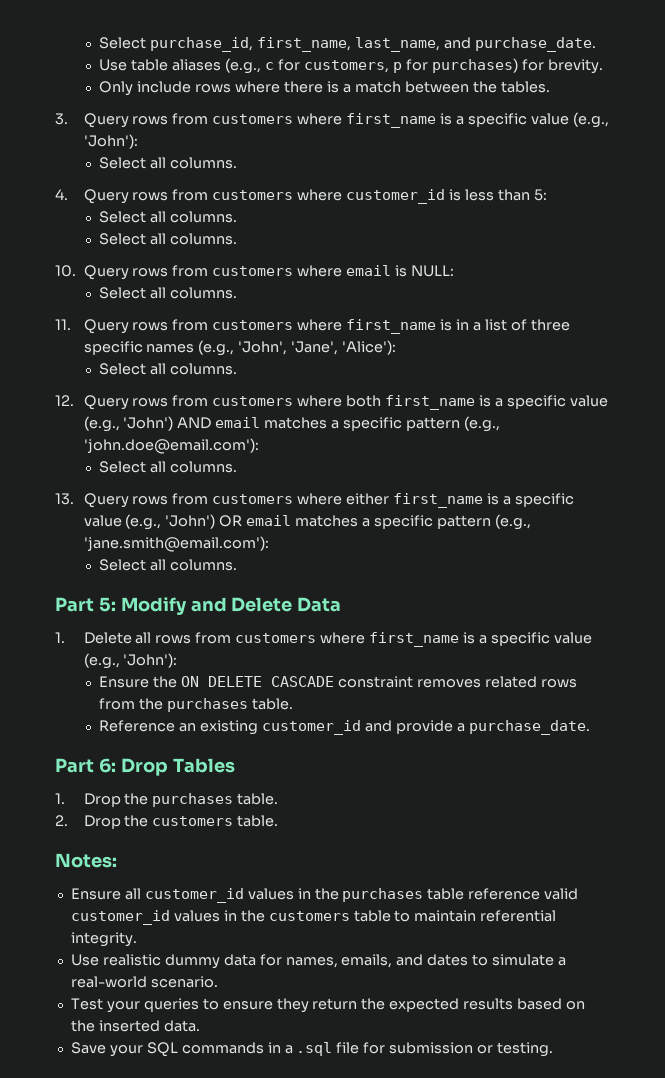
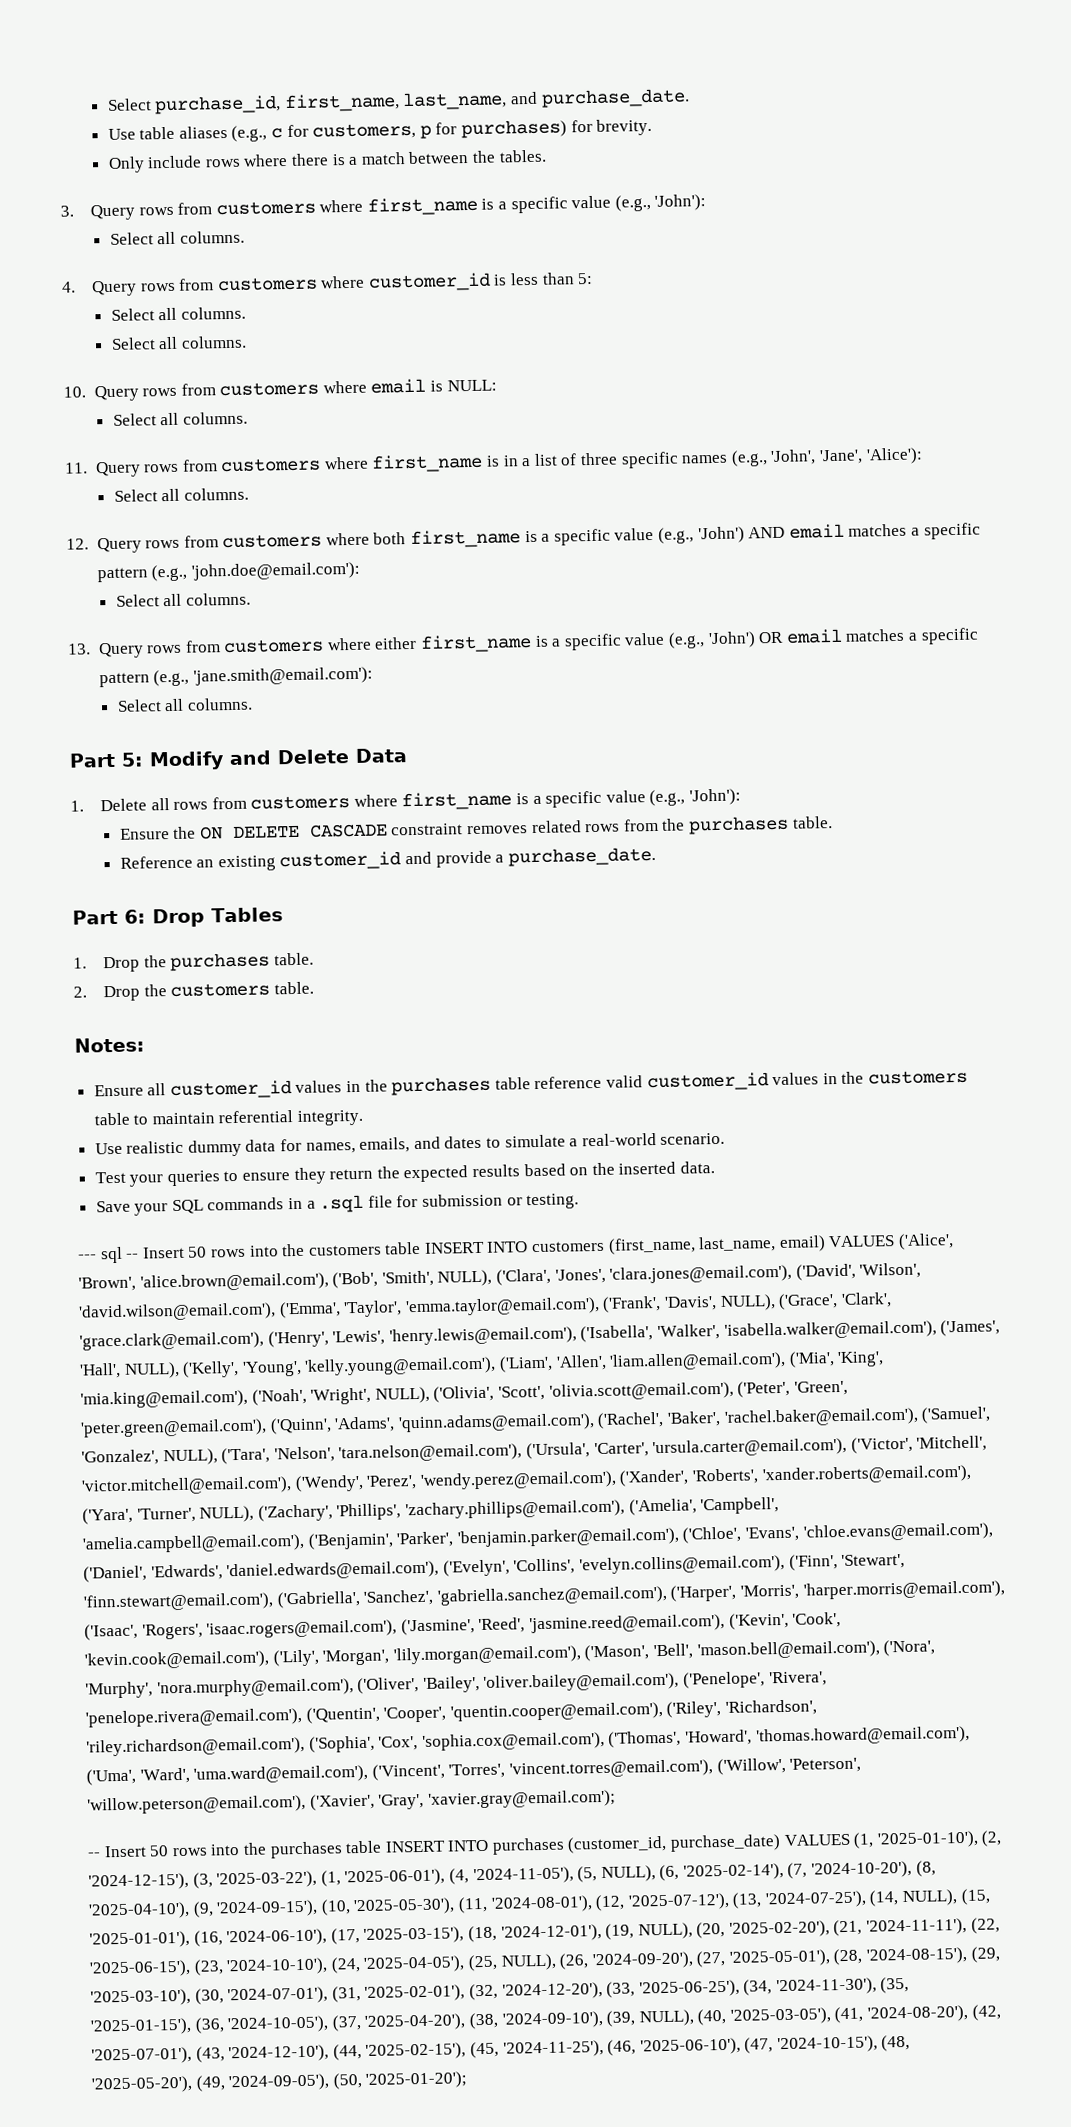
+ --- sql -- Insert 50 rows into the customers table INSERT INTO customers (first_name, last_name, email) VALUES ('Alice', 'Brown', 'alice.brown@email.com'), ('Bob', 'Smith', NULL), ('Clara', 'Jones', 'clara.jones@email.com'), ('David', 'Wilson', 'david.wilson@email.com'), ('Emma', 'Taylor', 'emma.taylor@email.com'), ('Frank', 'Davis', NULL), ('Grace', 'Clark', 'grace.clark@email.com'), ('Henry', 'Lewis', 'henry.lewis@email.com'), ('Isabella', 'Walker', 'isabella.walker@email.com'), ('James', 'Hall', NULL), ('Kelly', 'Young', 'kelly.young@email.com'), ('Liam', 'Allen', 'liam.allen@email.com'), ('Mia', 'King', 'mia.king@email.com'), ('Noah', 'Wright', NULL), ('Olivia', 'Scott', 'olivia.scott@email.com'), ('Peter', 'Green', 'peter.green@email.com'), ('Quinn', 'Adams', 'quinn.adams@email.com'), ('Rachel', 'Baker', 'rachel.baker@email.com'), ('Samuel', 'Gonzalez', NULL), ('Tara', 'Nelson', 'tara.nelson@email.com'), ('Ursula', 'Carter', 'ursula.carter@email.com'), ('Victor', 'Mitchell', 'victor.mitchell@email.com'), ('Wendy', 'Perez', 'wendy.perez@email.com'), ('Xander', 'Roberts', 'xander.roberts@email.com'), ('Yara', 'Turner', NULL), ('Zachary', 'Phillips', 'zachary.phillips@email.com'), ('Amelia', 'Campbell', 'amelia.campbell@email.com'), ('Benjamin', 'Parker', 'benjamin.parker@email.com'), ('Chloe', 'Evans', 'chloe.evans@email.com'), ('Daniel', 'Edwards', 'daniel.edwards@email.com'), ('Evelyn', 'Collins', 'evelyn.collins@email.com'), ('Finn', 'Stewart', 'finn.stewart@email.com'), ('Gabriella', 'Sanchez', 'gabriella.sanchez@email.com'), ('Harper', 'Morris', 'harper.morris@email.com'), ('Isaac', 'Rogers', 'isaac.rogers@email.com'), ('Jasmine', 'Reed', 'jasmine.reed@email.com'), ('Kevin', 'Cook', 'kevin.cook@email.com'), ('Lily', 'Morgan', 'lily.morgan@email.com'), ('Mason', 'Bell', 'mason.bell@email.com'), ('Nora', 'Murphy', 'nora.murphy@email.com'), ('Oliver', 'Bailey', 'oliver.bailey@email.com'), ('Penelope', 'Rivera', 'penelope.rivera@email.com'), ('Quentin', 'Cooper', 'quentin.cooper@email.com'), ('Riley', 'Richardson', 'riley.richardson@email.com'), ('Sophia', 'Cox', 'sophia.cox@email.com'), ('Thomas', 'Howard', 'thomas.howard@email.com'), ('Uma', 'Ward', 'uma.ward@email.com'), ('Vincent', 'Torres', 'vincent.torres@email.com'), ('Willow', 'Peterson', 'willow.peterson@email.com'), ('Xavier', 'Gray', 'xavier.gray@email.com');
+ -- Insert 50 rows into the purchases table INSERT INTO purchases (customer_id, purchase_date) VALUES (1, '2025-01-10'), (2, '2024-12-15'), (3, '2025-03-22'), (1, '2025-06-01'), (4, '2024-11-05'), (5, NULL), (6, '2025-02-14'), (7, '2024-10-20'), (8, '2025-04-10'), (9, '2024-09-15'), (10, '2025-05-30'), (11, '2024-08-01'), (12, '2025-07-12'), (13, '2024-07-25'), (14, NULL), (15, '2025-01-01'), (16, '2024-06-10'), (17, '2025-03-15'), (18, '2024-12-01'), (19, NULL), (20, '2025-02-20'), (21, '2024-11-11'), (22, '2025-06-15'), (23, '2024-10-10'), (24, '2025-04-05'), (25, NULL), (26, '2024-09-20'), (27, '2025-05-01'), (28, '2024-08-15'), (29, '2025-03-10'), (30, '2024-07-01'), (31, '2025-02-01'), (32, '2024-12-20'), (33, '2025-06-25'), (34, '2024-11-30'), (35, '2025-01-15'), (36, '2024-10-05'), (37, '2025-04-20'), (38, '2024-09-10'), (39, NULL), (40, '2025-03-05'), (41, '2024-08-20'), (42, '2025-07-01'), (43, '2024-12-10'), (44, '2025-02-15'), (45, '2024-11-25'), (46, '2025-06-10'), (47, '2024-10-15'), (48, '2025-05-20'), (49, '2024-09-05'), (50, '2025-01-20');

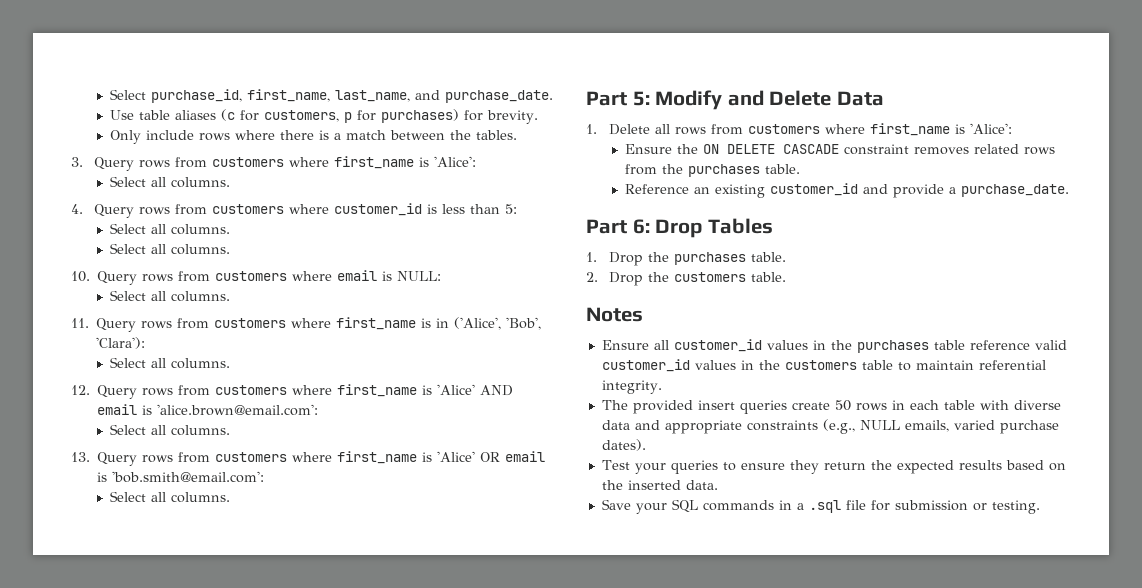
- Use table aliases (e.g., c for customers, p for purchases) for brevity.
+ Use table aliases (c for customers, p for purchases) for brevity.
- 3. Query rows from customers where first_name is a specific value (e.g., 'John'):
+ 3. Query rows from customers where first_name is 'Alice':
- 11. Query rows from customers where first_name is in a list of three specific names (e.g., 'John', 'Jane', 'Alice'):
+ 11. Query rows from customers where first_name is in ('Alice', 'Bob', 'Clara'):
- 12. Query rows from customers where both first_name is a specific value (e.g., 'John') AND email matches a specific pattern (e.g., 'john.doe@email.com'):
+ 12. Query rows from customers where first_name is 'Alice' AND email is 'alice.brown@email.com':
- 13. Query rows from customers where either first_name is a specific value (e.g., 'John') OR email matches a specific pattern (e.g., 'jane.smith@email.com'):
+ 13. Query rows from customers where first_name is 'Alice' OR email is 'bob.smith@email.com':
- 1. Delete all rows from customers where first_name is a specific value (e.g., 'John'):
+ 1. Delete all rows from customers where first_name is 'Alice':
- Notes:
+ Notes
- Use realistic dummy data for names, emails, and dates to simulate a real-world scenario.
+ The provided insert queries create 50 rows in each table with diverse data and appropriate constraints (e.g., NULL emails, varied purchase dates).
- --- sql -- Insert 50 rows into the customers table INSERT INTO customers (first_name, last_name, email) VALUES ('Alice', 'Brown', 'alice.brown@email.com'), ('Bob', 'Smith', NULL), ('Clara', 'Jones', 'clara.jones@email.com'), ('David', 'Wilson', 'david.wilson@email.com'), ('Emma', 'Taylor', 'emma.taylor@email.com'), ('Frank', 'Davis', NULL), ('Grace', 'Clark', 'grace.clark@email.com'), ('Henry', 'Lewis', 'henry.lewis@email.com'), ('Isabella', 'Walker', 'isabella.walker@email.com'), ('James', 'Hall', NULL), ('Kelly', 'Young', 'kelly.young@email.com'), ('Liam', 'Allen', 'liam.allen@email.com'), ('Mia', 'King', 'mia.king@email.com'), ('Noah', 'Wright', NULL), ('Olivia', 'Scott', 'olivia.scott@email.com'), ('Peter', 'Green', 'peter.green@email.com'), ('Quinn', 'Adams', 'quinn.adams@email.com'), ('Rachel', 'Baker', 'rachel.baker@email.com'), ('Samuel', 'Gonzalez', NULL), ('Tara', 'Nelson', 'tara.nelson@email.com'), ('Ursula', 'Carter', 'ursula.carter@email.com'), ('Victor', 'Mitchell', 'victor.mitchell@email.com'), ('Wendy', 'Perez', 'wendy.perez@email.com'), ('Xander', 'Roberts', 'xander.roberts@email.com'), ('Yara', 'Turner', NULL), ('Zachary', 'Phillips', 'zachary.phillips@email.com'), ('Amelia', 'Campbell', 'amelia.campbell@email.com'), ('Benjamin', 'Parker', 'benjamin.parker@email.com'), ('Chloe', 'Evans', 'chloe.evans@email.com'), ('Daniel', 'Edwards', 'daniel.edwards@email.com'), ('Evelyn', 'Collins', 'evelyn.collins@email.com'), ('Finn', 'Stewart', 'finn.stewart@email.com'), ('Gabriella', 'Sanchez', 'gabriella.sanchez@email.com'), ('Harper', 'Morris', 'harper.morris@email.com'), ('Isaac', 'Rogers', 'isaac.rogers@email.com'), ('Jasmine', 'Reed', 'jasmine.reed@email.com'), ('Kevin', 'Cook', 'kevin.cook@email.com'), ('Lily', 'Morgan', 'lily.morgan@email.com'), ('Mason', 'Bell', 'mason.bell@email.com'), ('Nora', 'Murphy', 'nora.murphy@email.com'), ('Oliver', 'Bailey', 'oliver.bailey@email.com'), ('Penelope', 'Rivera', 'penelope.rivera@email.com'), ('Quentin', 'Cooper', 'quentin.cooper@email.com'), ('Riley', 'Richardson', 'riley.richardson@email.com'), ('Sophia', 'Cox', 'sophia.cox@email.com'), ('Thomas', 'Howard', 'thomas.howard@email.com'), ('Uma', 'Ward', 'uma.ward@email.com'), ('Vincent', 'Torres', 'vincent.torres@email.com'), ('Willow', 'Peterson', 'willow.peterson@email.com'), ('Xavier', 'Gray', 'xavier.gray@email.com');
- -- Insert 50 rows into the purchases table INSERT INTO purchases (customer_id, purchase_date) VALUES (1, '2025-01-10'), (2, '2024-12-15'), (3, '2025-03-22'), (1, '2025-06-01'), (4, '2024-11-05'), (5, NULL), (6, '2025-02-14'), (7, '2024-10-20'), (8, '2025-04-10'), (9, '2024-09-15'), (10, '2025-05-30'), (11, '2024-08-01'), (12, '2025-07-12'), (13, '2024-07-25'), (14, NULL), (15, '2025-01-01'), (16, '2024-06-10'), (17, '2025-03-15'), (18, '2024-12-01'), (19, NULL), (20, '2025-02-20'), (21, '2024-11-11'), (22, '2025-06-15'), (23, '2024-10-10'), (24, '2025-04-05'), (25, NULL), (26, '2024-09-20'), (27, '2025-05-01'), (28, '2024-08-15'), (29, '2025-03-10'), (30, '2024-07-01'), (31, '2025-02-01'), (32, '2024-12-20'), (33, '2025-06-25'), (34, '2024-11-30'), (35, '2025-01-15'), (36, '2024-10-05'), (37, '2025-04-20'), (38, '2024-09-10'), (39, NULL), (40, '2025-03-05'), (41, '2024-08-20'), (42, '2025-07-01'), (43, '2024-12-10'), (44, '2025-02-15'), (45, '2024-11-25'), (46, '2025-06-10'), (47, '2024-10-15'), (48, '2025-05-20'), (49, '2024-09-05'), (50, '2025-01-20');

